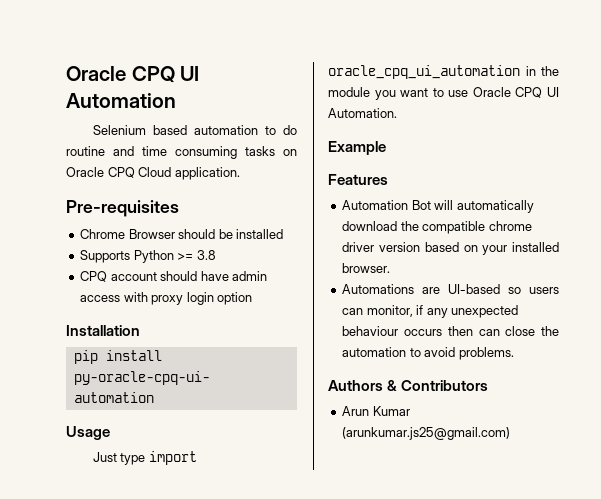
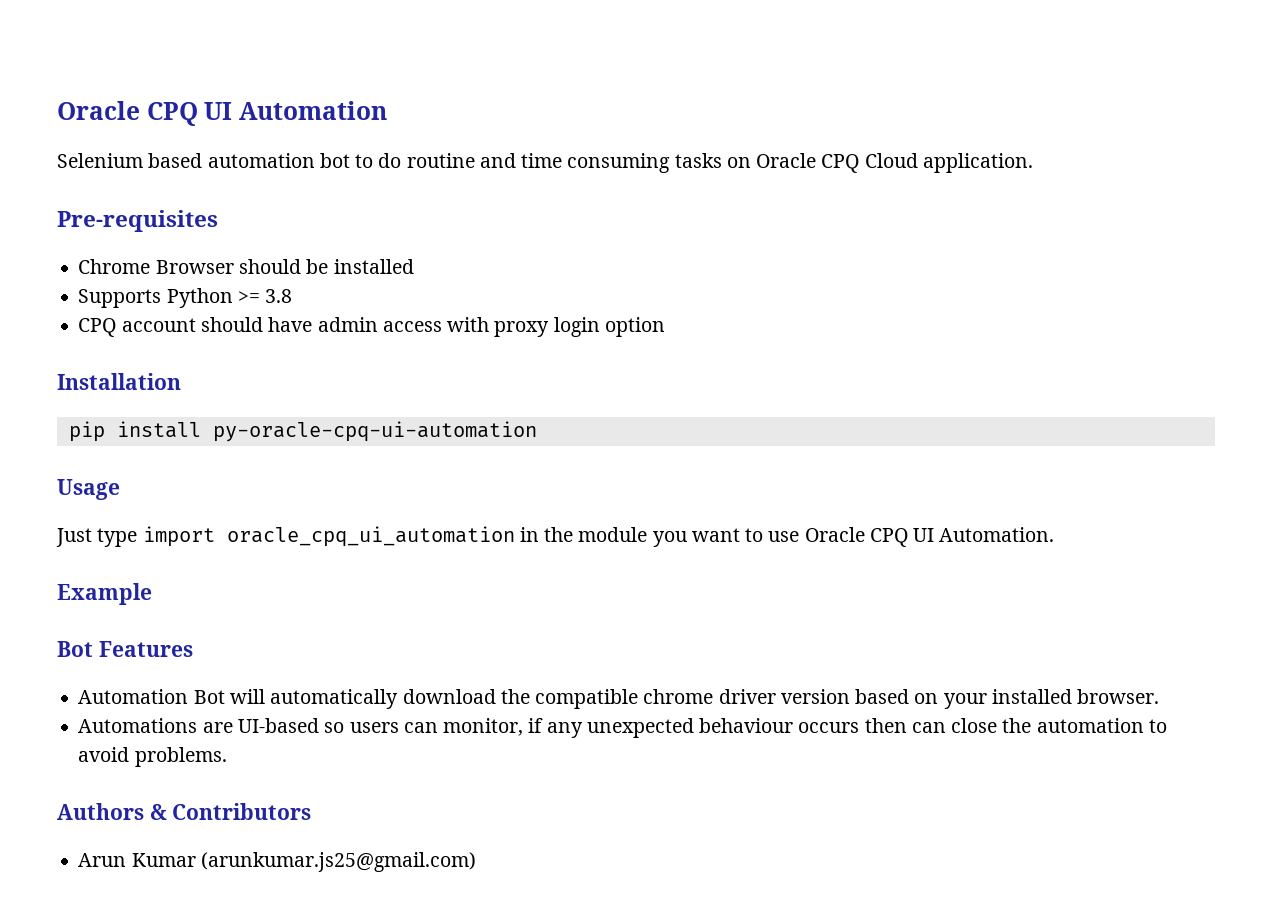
- Selenium based automation to do routine and time consuming tasks on Oracle CPQ Cloud application.
+ Selenium based automation bot to do routine and time consuming tasks on Oracle CPQ Cloud application.
- Features
+ Bot Features

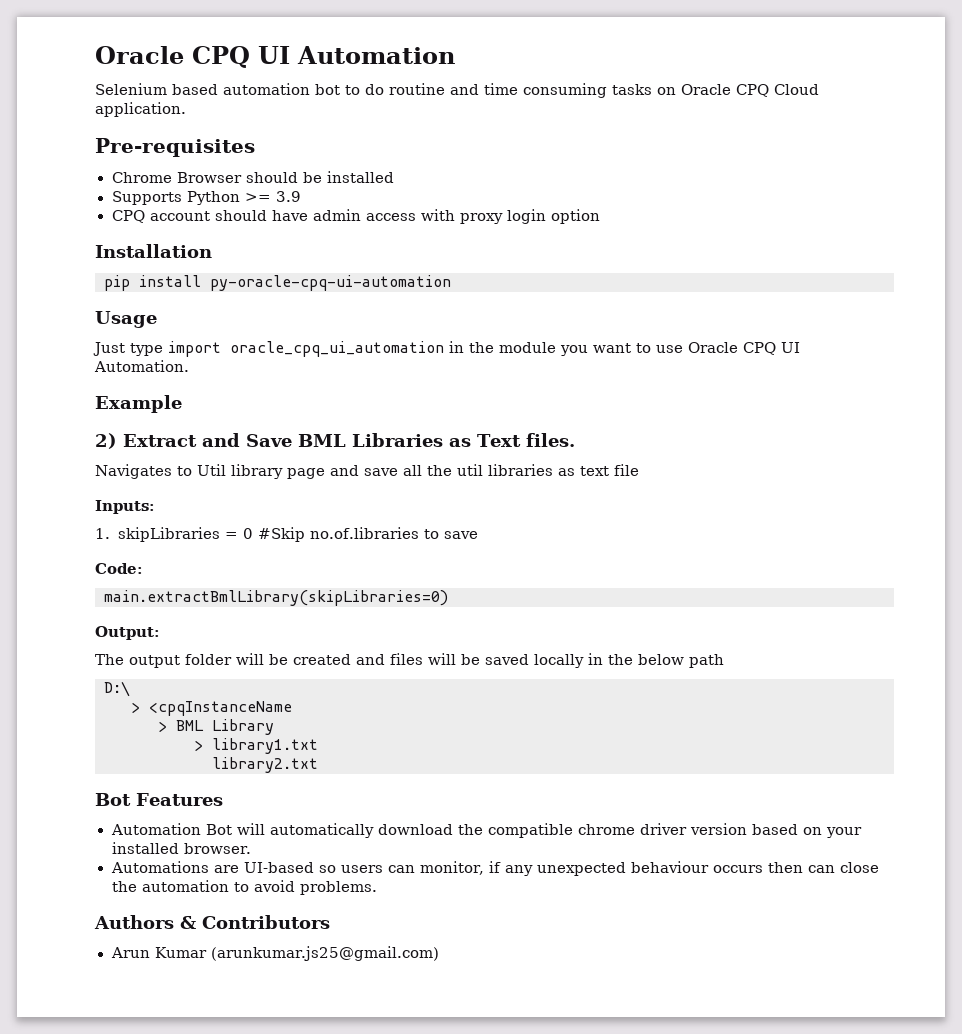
- Supports Python >= 3.8
+ Supports Python >= 3.9
+ 2) Extract and Save BML Libraries as Text files.
+ Navigates to Util library page and save all the util libraries as text file
+ Inputs:
+ 1. skipLibraries = 0 #Skip no.of.libraries to save
+ Code:
+ main.extractBmlLibrary(skipLibraries=0)
+ Output:
+ The output folder will be created and files will be saved locally in the below path
+ D:\
+ > <cpqInstanceName
+ > BML Library
+ > library1.txt
+ library2.txt

